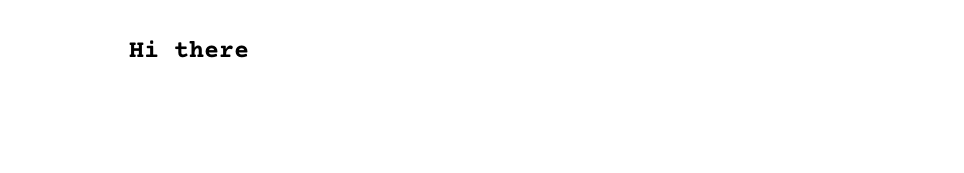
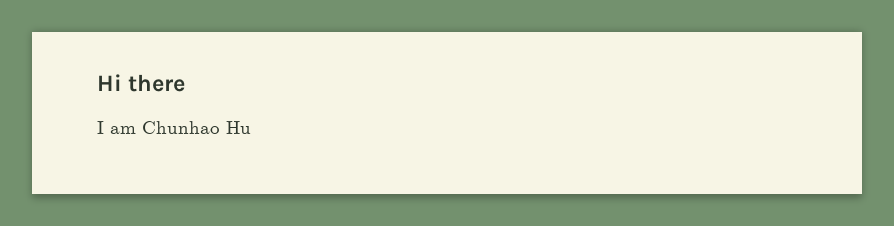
+ I am Chunhao Hu

